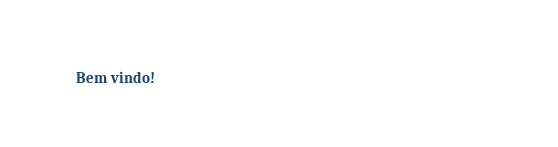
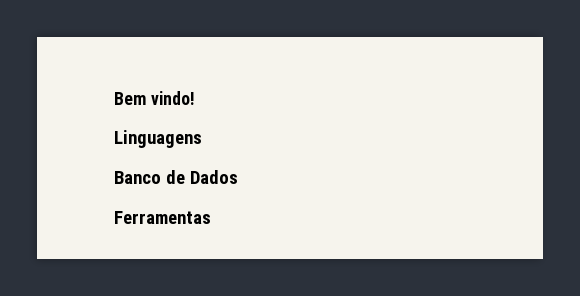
+ Linguagens
+ Banco de Dados
+ Ferramentas

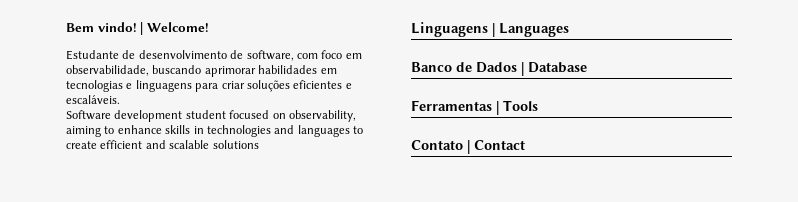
+ | Welcome!
+ Estudante de desenvolvimento de software, com foco em observabilidade, buscando aprimorar habilidades em tecnologias e linguagens para criar soluções eficientes e escaláveis.
+ Software development student focused on observability, aiming to enhance skills in technologies and languages to create efficient and scalable solutions
- Linguagens
+ Linguagens | Languages
- Banco de Dados
+ Banco de Dados | Database
- Ferramentas
+ Ferramentas | Tools
+ Contato | Contact

